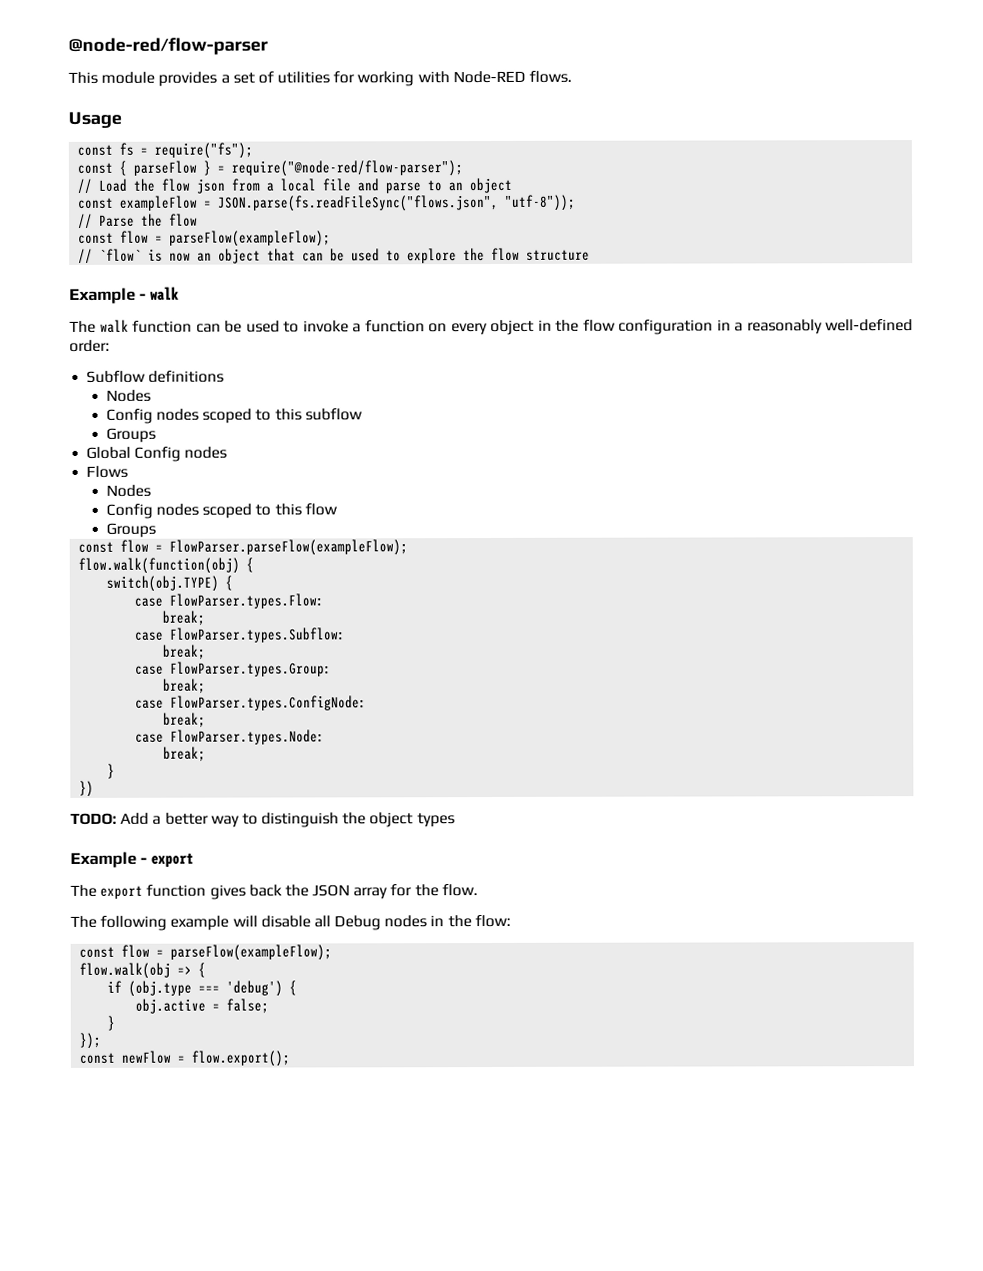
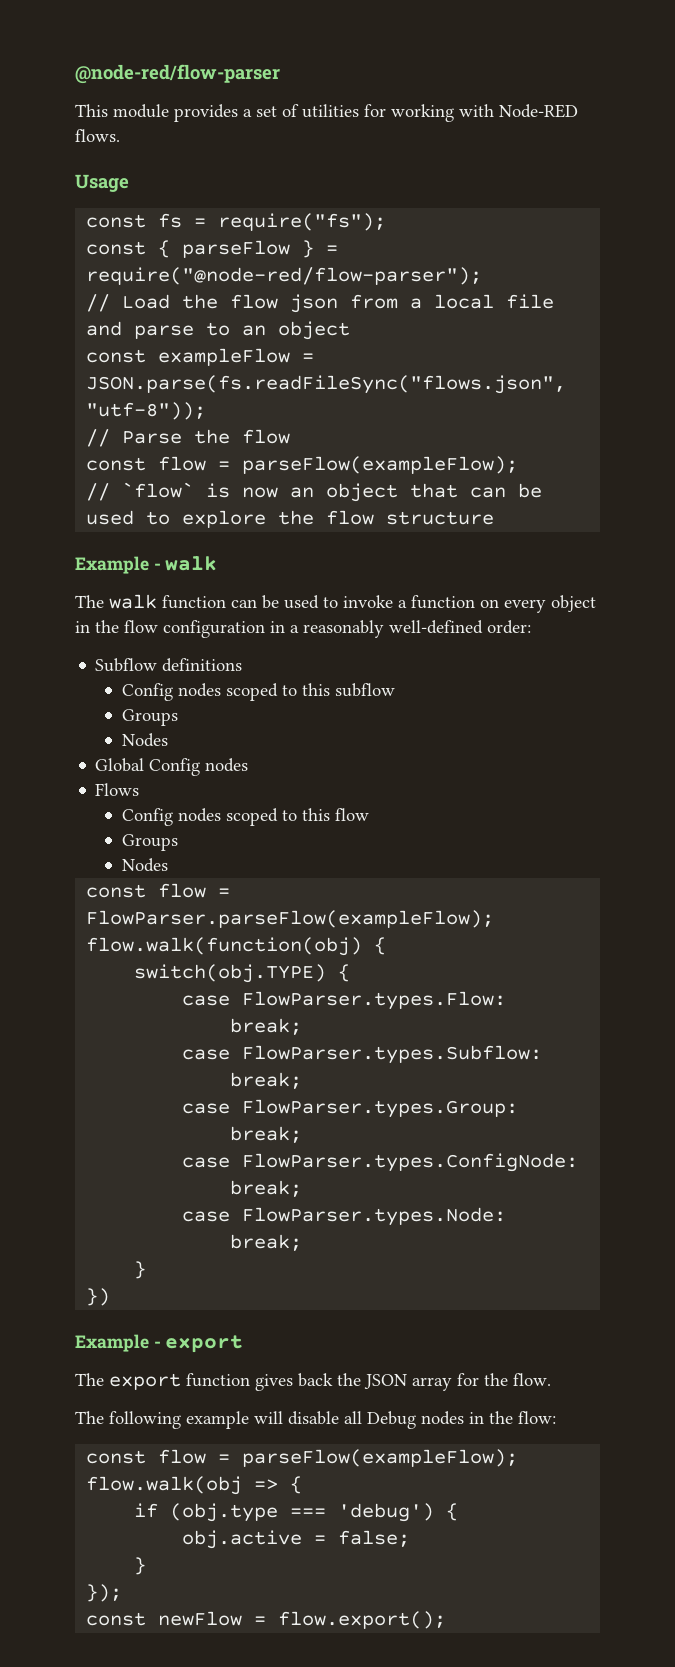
  Subflow definitions
- Nodes
  Config nodes scoped to this subflow
  Groups
+ Nodes
  Flows
- Nodes
  Config nodes scoped to this flow
  Groups
+ Nodes
- TODO: Add a better way to distinguish the object types

